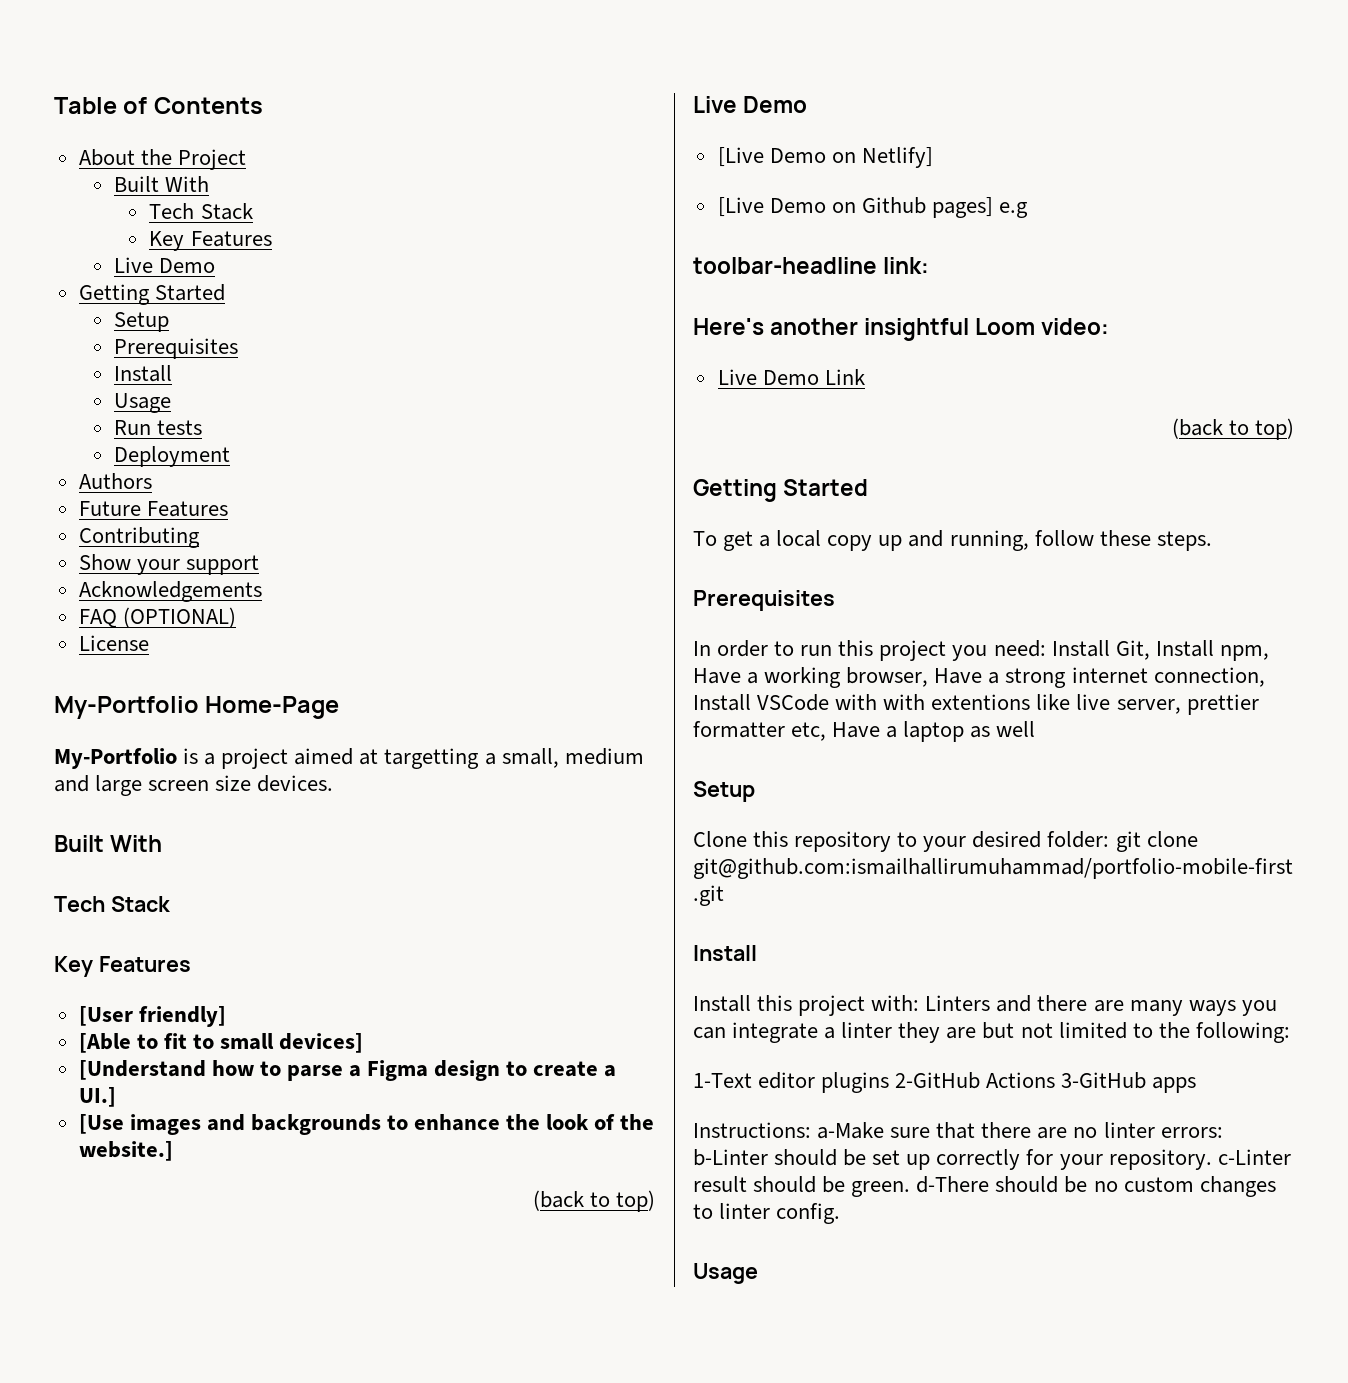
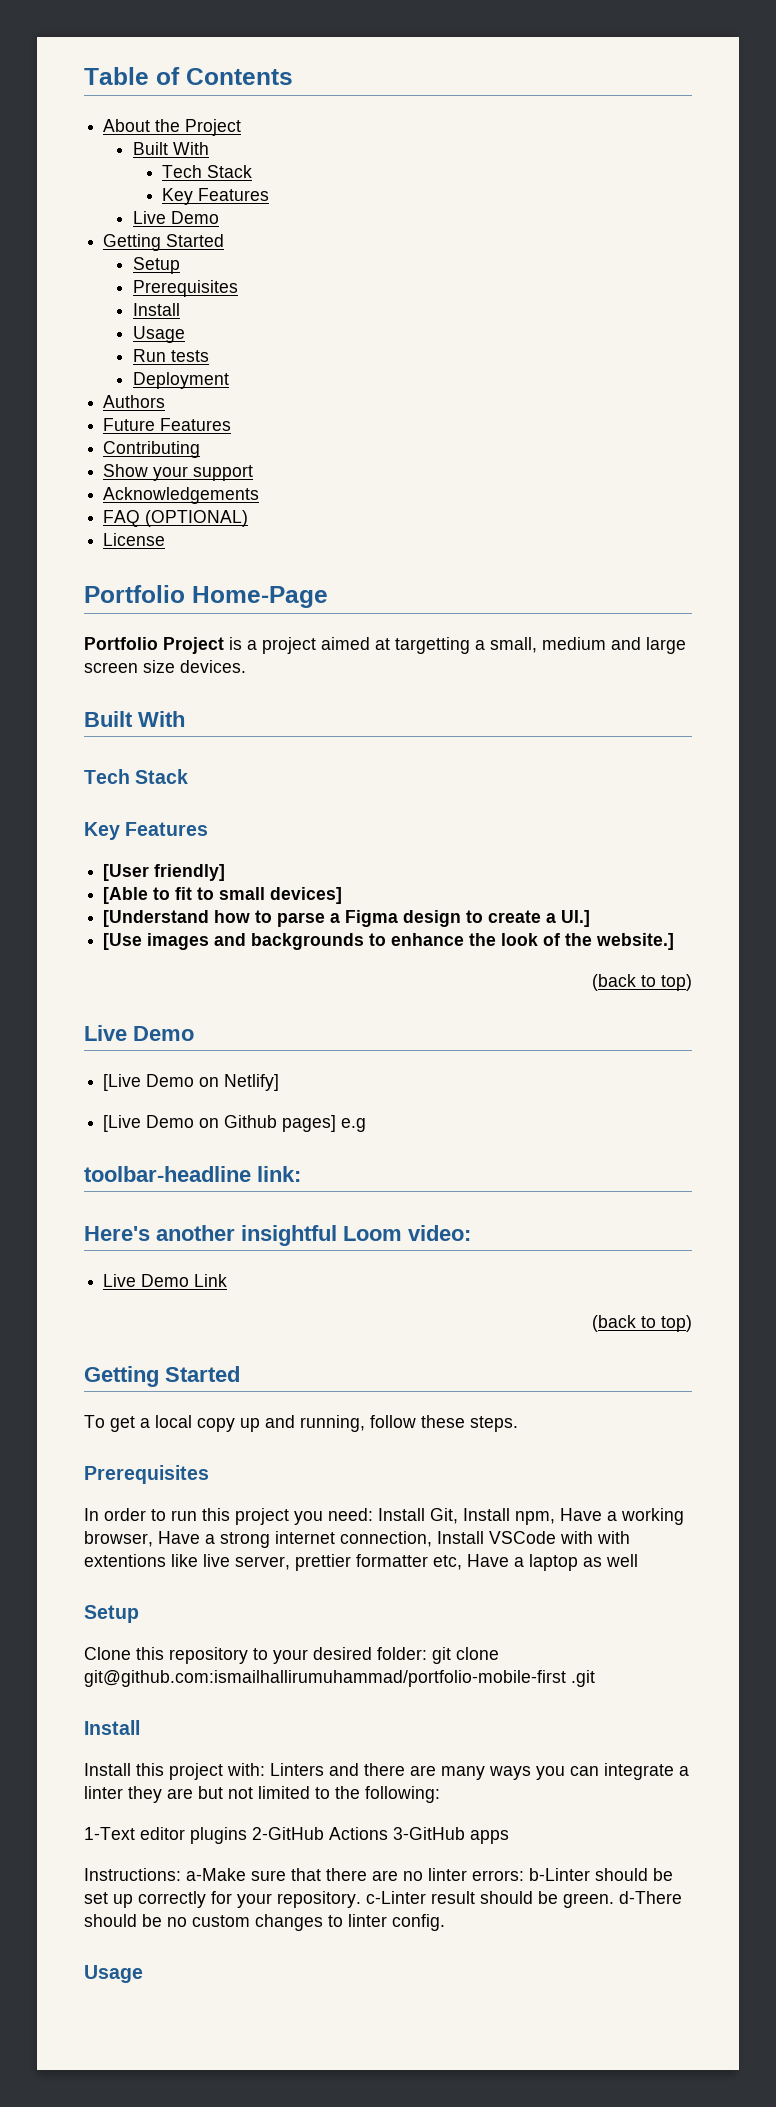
- My-Portfolio Home-Page
+ Portfolio Home-Page
- My-Portfolio is a project aimed at targetting a small, medium and large screen size devices.
+ Portfolio Project is a project aimed at targetting a small, medium and large screen size devices.

